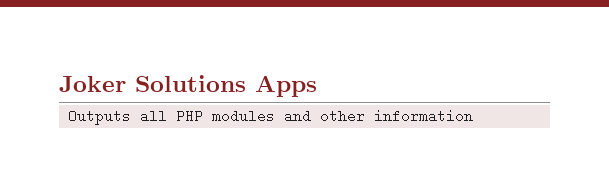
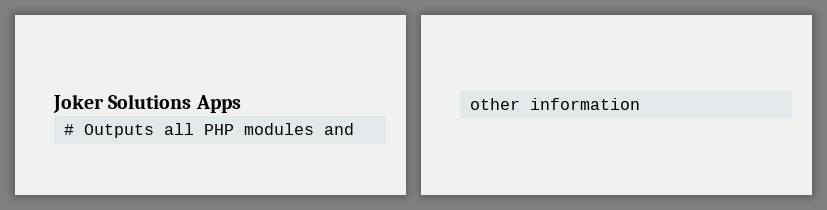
- Outputs all PHP modules and other information
+ # Outputs all PHP modules and other information

